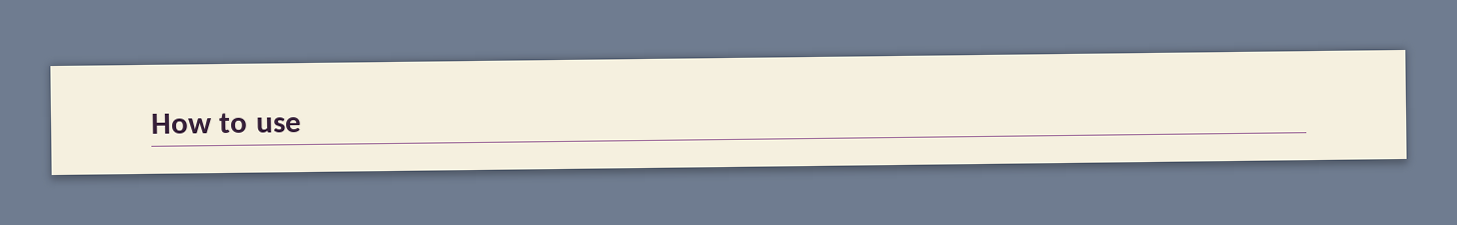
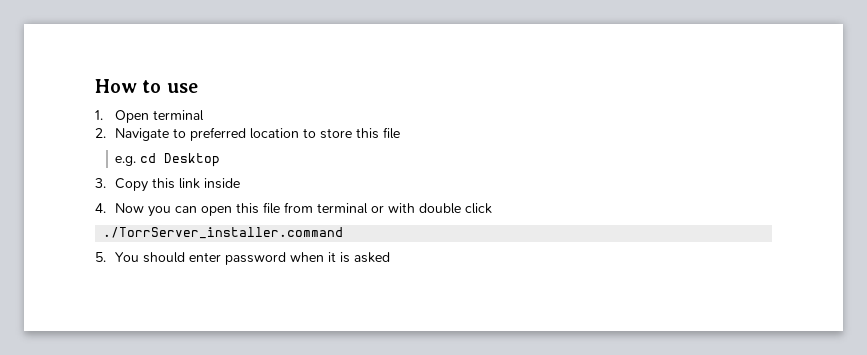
+ 1. Open terminal
+ 2. Navigate to preferred location to store this file
+ e.g. cd Desktop
+ 3. Copy this link inside
+ 4. Now you can open this file from terminal or with double click
+ ./TorrServer_installer.command
+ 5. You should enter password when it is asked

